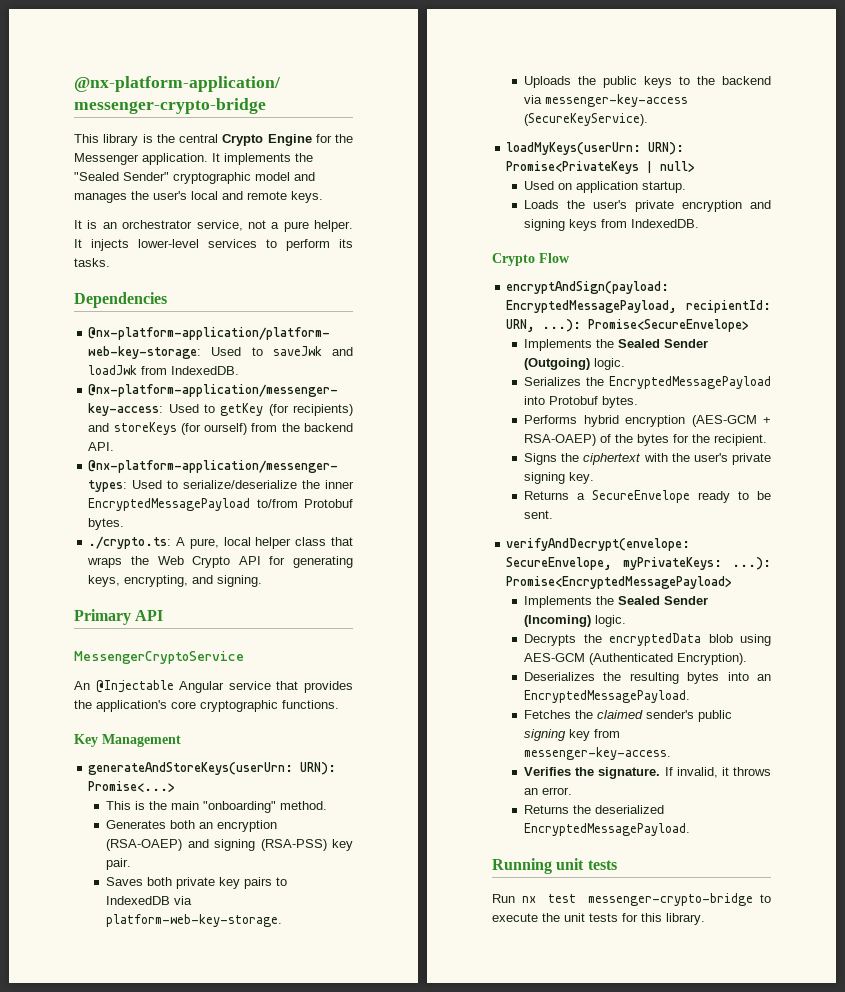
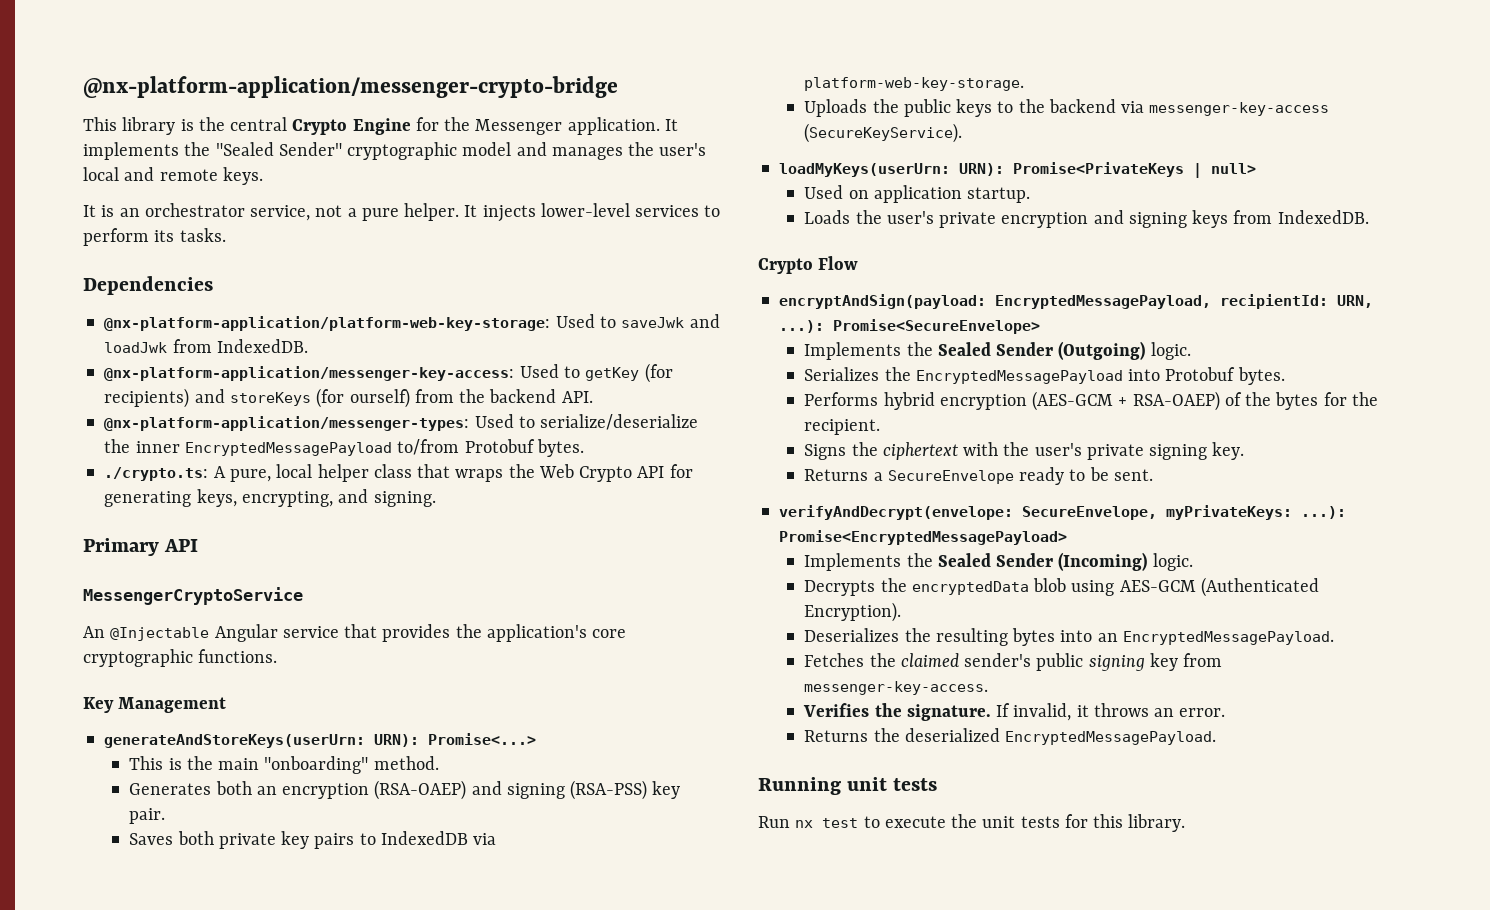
- Run nx test messenger-crypto-bridge to execute the unit tests for this library.
+ Run nx test to execute the unit tests for this library.

